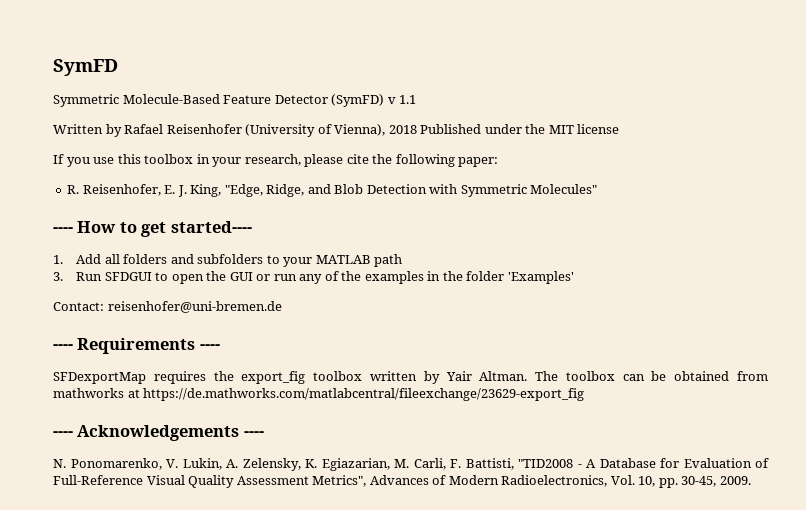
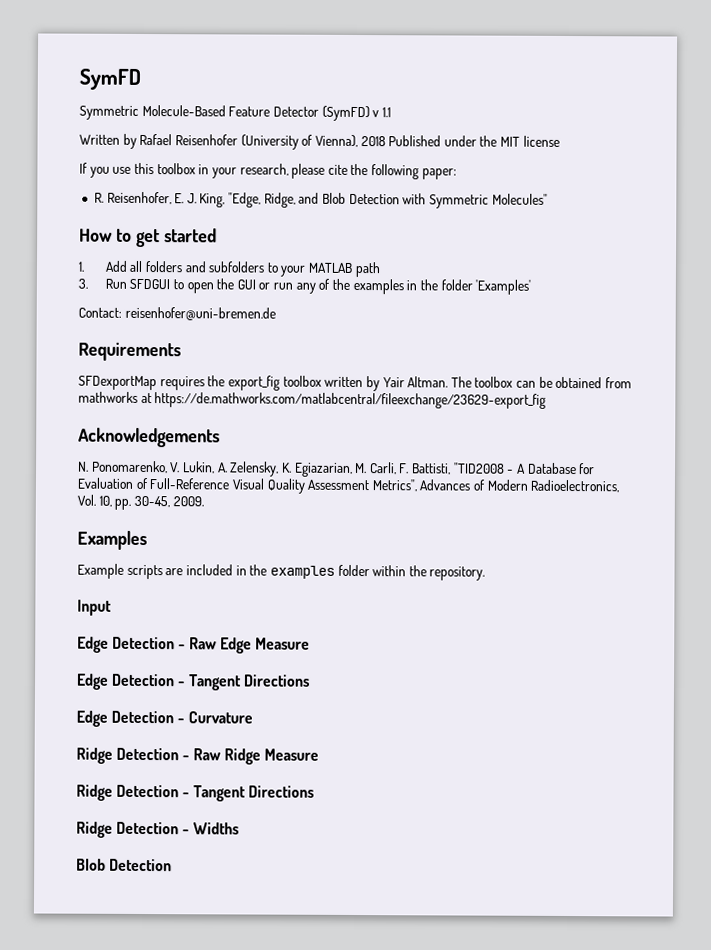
- ---- How to get started----
+ How to get started
- ---- Requirements ----
+ Requirements
- ---- Acknowledgements ----
+ Acknowledgements
+ Examples
+ Example scripts are included in the examples folder within the repository.
+ Input
+ Edge Detection - Raw Edge Measure
+ Edge Detection - Tangent Directions
+ Edge Detection - Curvature
+ Ridge Detection - Raw Ridge Measure
+ Ridge Detection - Tangent Directions
+ Ridge Detection - Widths
+ Blob Detection

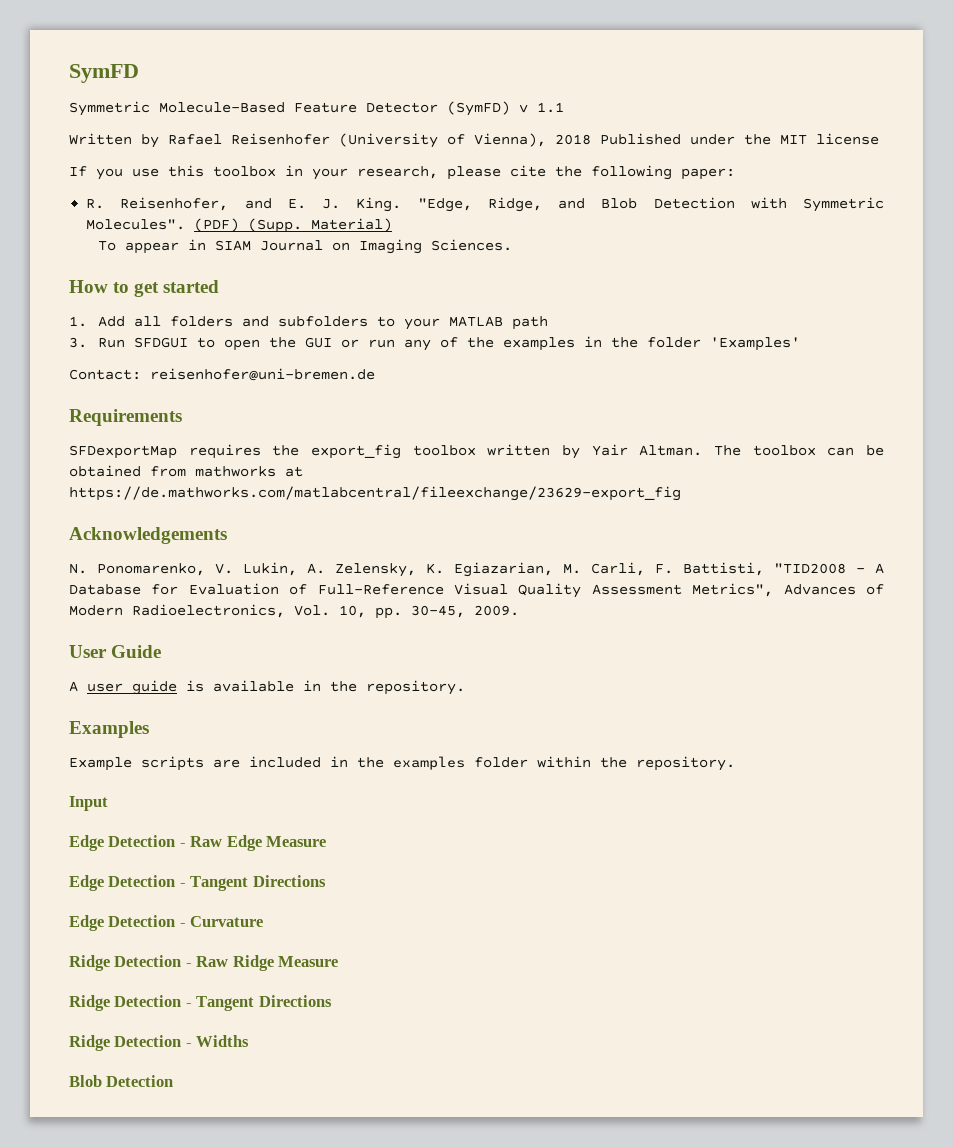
- R. Reisenhofer, E. J. King, "Edge, Ridge, and Blob Detection with Symmetric Molecules"
+ R. Reisenhofer, and E. J. King. "Edge, Ridge, and Blob Detection with Symmetric Molecules". (PDF) (Supp. Material)
+ To appear in SIAM Journal on Imaging Sciences.
+ User Guide
+ A user guide is available in the repository.

